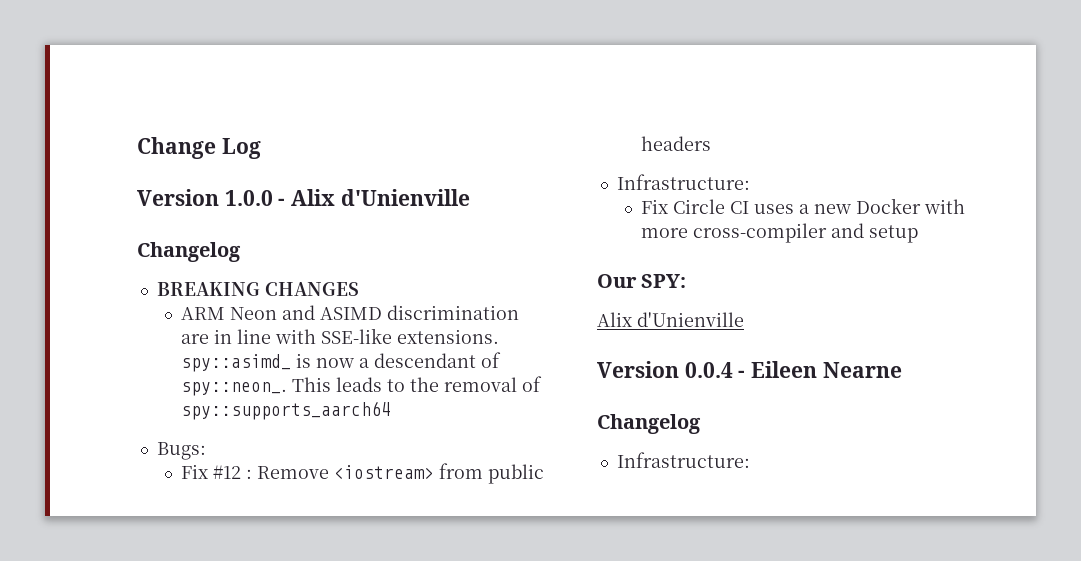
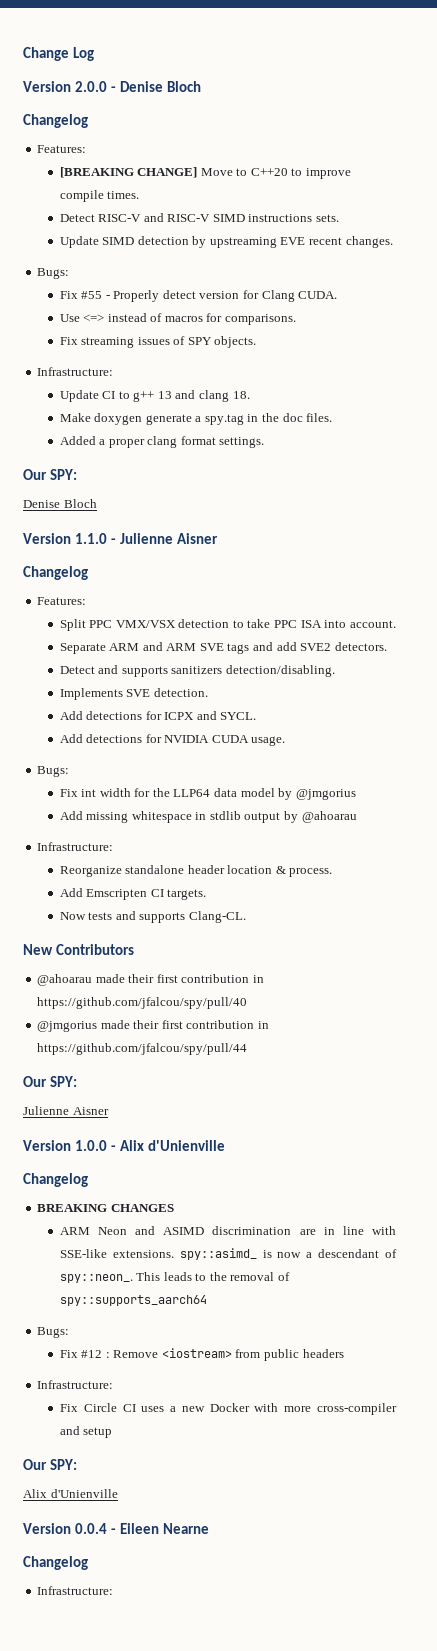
+ Version 2.0.0 - Denise Bloch
+ Changelog
+ Features:
+ [BREAKING CHANGE] Move to C++20 to improve compile times.
+ Detect RISC-V and RISC-V SIMD instructions sets.
+ Update SIMD detection by upstreaming EVE recent changes.
+ Bugs:
+ Fix #55 - Properly detect version for Clang CUDA.
+ Use <=> instead of macros for comparisons.
+ Fix streaming issues of SPY objects.
+ Infrastructure:
+ Update CI to g++ 13 and clang 18.
+ Make doxygen generate a spy.tag in the doc files.
+ Added a proper clang format settings.
+ Our SPY:
+ Denise Bloch
+ Version 1.1.0 - Julienne Aisner
+ Changelog
+ Features:
+ Split PPC VMX/VSX detection to take PPC ISA into account.
+ Separate ARM and ARM SVE tags and add SVE2 detectors.
+ Detect and supports sanitizers detection/disabling.
+ Implements SVE detection.
+ Add detections for ICPX and SYCL.
+ Add detections for NVIDIA CUDA usage.
+ Bugs:
+ Fix int width for the LLP64 data model by @jmgorius
+ Add missing whitespace in stdlib output by @ahoarau
+ Infrastructure:
+ Reorganize standalone header location & process.
+ Add Emscripten CI targets.
+ Now tests and supports Clang-CL.
+ New Contributors
+ @ahoarau made their first contribution in https://github.com/jfalcou/spy/pull/40
+ @jmgorius made their first contribution in https://github.com/jfalcou/spy/pull/44
+ Our SPY:
+ Julienne Aisner

